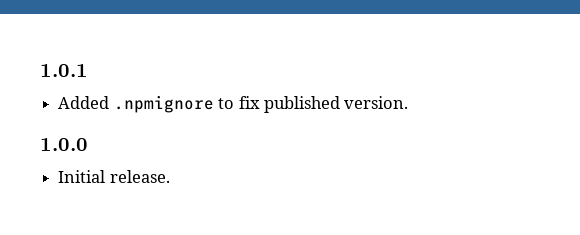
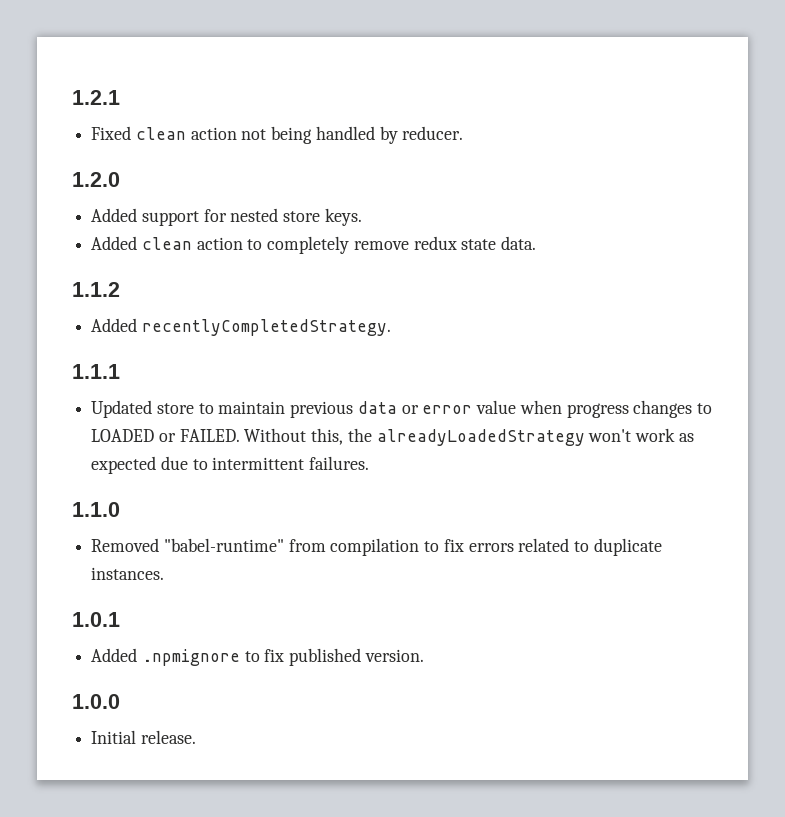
+ 1.2.1
+ Fixed clean action not being handled by reducer.
+ 1.2.0
+ Added support for nested store keys.
+ Added clean action to completely remove redux state data.
+ 1.1.2
+ Added recentlyCompletedStrategy.
+ 1.1.1
+ Updated store to maintain previous data or error value when progress changes to LOADED or FAILED. Without this, the alreadyLoadedStrategy won't work as expected due to intermittent failures.
+ 1.1.0
+ Removed "babel-runtime" from compilation to fix errors related to duplicate instances.

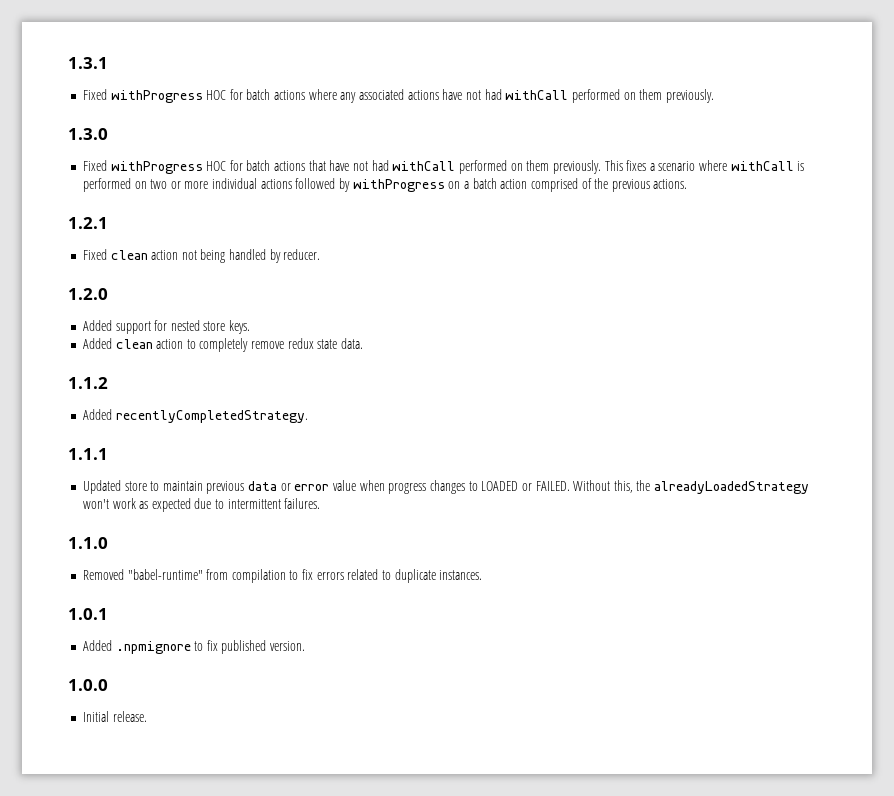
+ 1.3.1
+ Fixed withProgress HOC for batch actions where any associated actions have not had withCall performed on them previously.
+ 1.3.0
+ Fixed withProgress HOC for batch actions that have not had withCall performed on them previously. This fixes a scenario where withCall is performed on two or more individual actions followed by withProgress on a batch action comprised of the previous actions.

